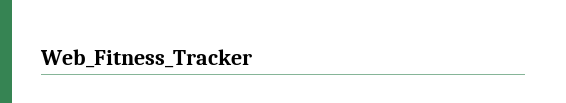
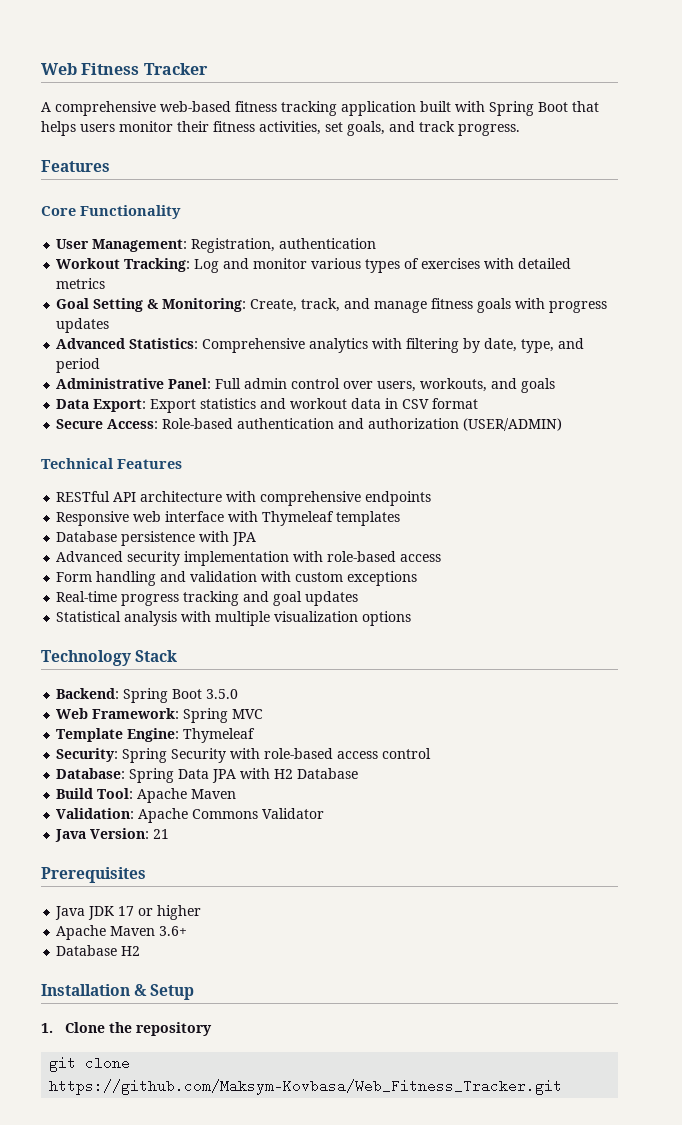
- Web_Fitness_Tracker
+ Web Fitness Tracker
+ A comprehensive web-based fitness tracking application built with Spring Boot that helps users monitor their fitness activities, set goals, and track progress.
+ Features
+ Core Functionality
+ User Management: Registration, authentication
+ Workout Tracking: Log and monitor various types of exercises with detailed metrics
+ Goal Setting & Monitoring: Create, track, and manage fitness goals with progress updates
+ Advanced Statistics: Comprehensive analytics with filtering by date, type, and period
+ Administrative Panel: Full admin control over users, workouts, and goals
+ Data Export: Export statistics and workout data in CSV format
+ Secure Access: Role-based authentication and authorization (USER/ADMIN)
+ Technical Features
+ RESTful API architecture with comprehensive endpoints
+ Responsive web interface with Thymeleaf templates
+ Database persistence with JPA
+ Advanced security implementation with role-based access
+ Form handling and validation with custom exceptions
+ Real-time progress tracking and goal updates
+ Statistical analysis with multiple visualization options
+ Technology Stack
+ Backend: Spring Boot 3.5.0
+ Web Framework: Spring MVC
+ Template Engine: Thymeleaf
+ Security: Spring Security with role-based access control
+ Database: Spring Data JPA with H2 Database
+ Build Tool: Apache Maven
+ Validation: Apache Commons Validator
+ Java Version: 21
+ Prerequisites
+ Java JDK 17 or higher
+ Apache Maven 3.6+
+ Database H2
+ Installation & Setup
+ 1. Clone the repository
+ git clone https://github.com/Maksym-Kovbasa/Web_Fitness_Tracker.git

